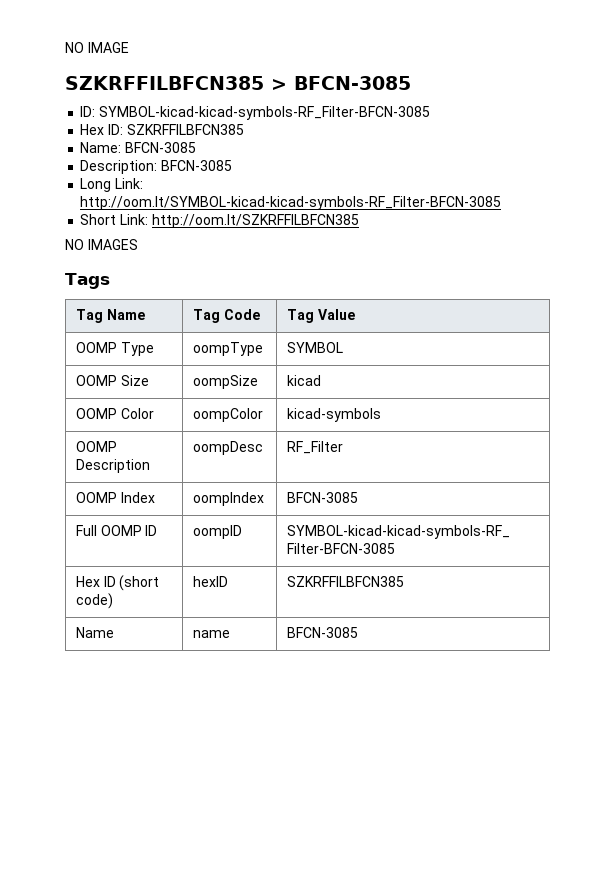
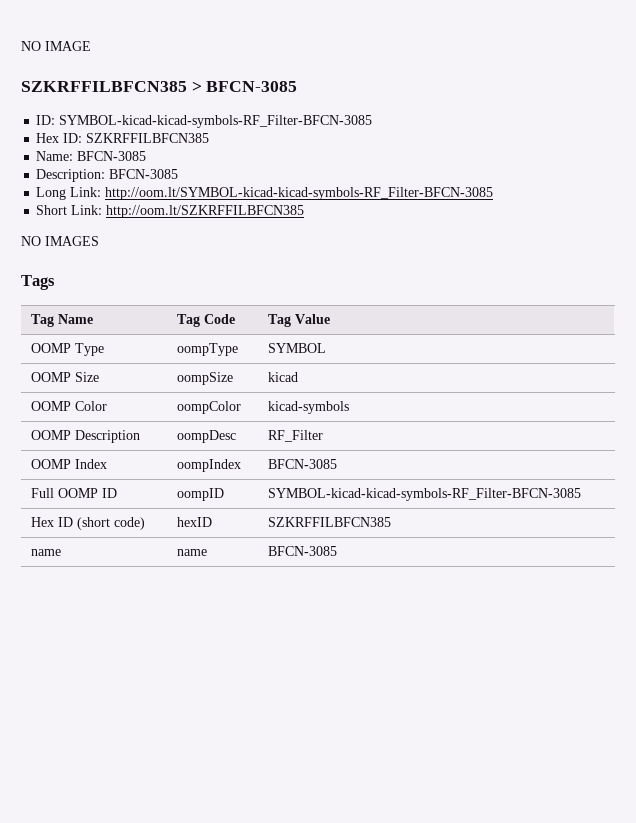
- Name | name | BFCN-3085
+ name | name | BFCN-3085

